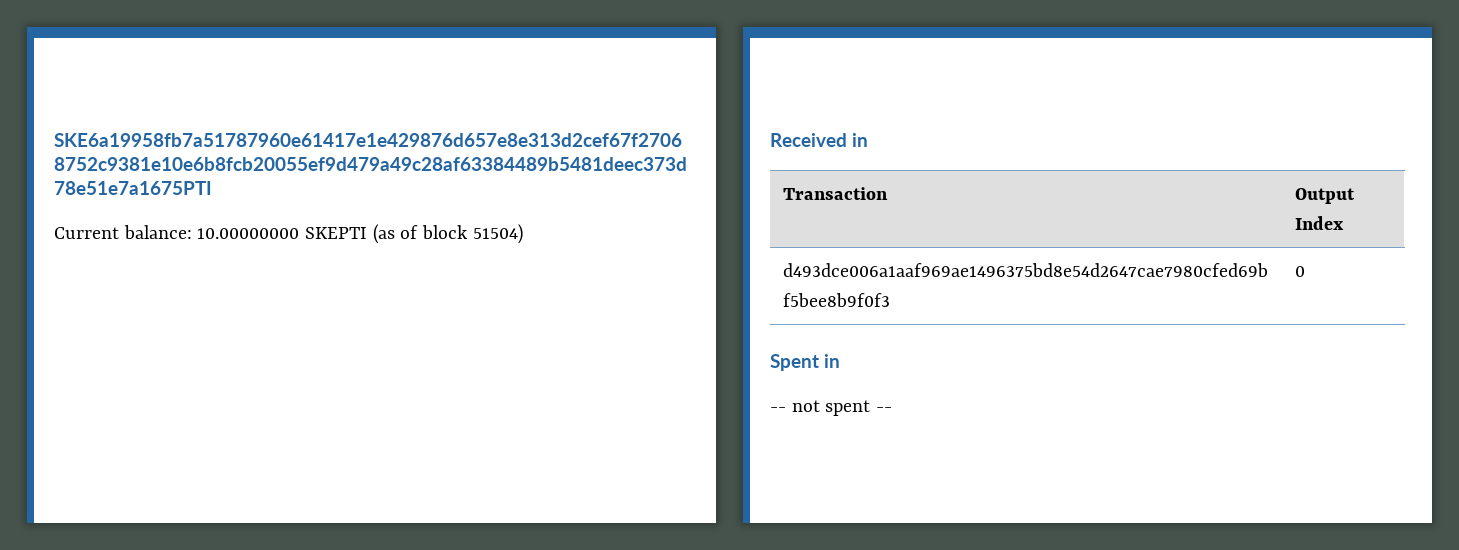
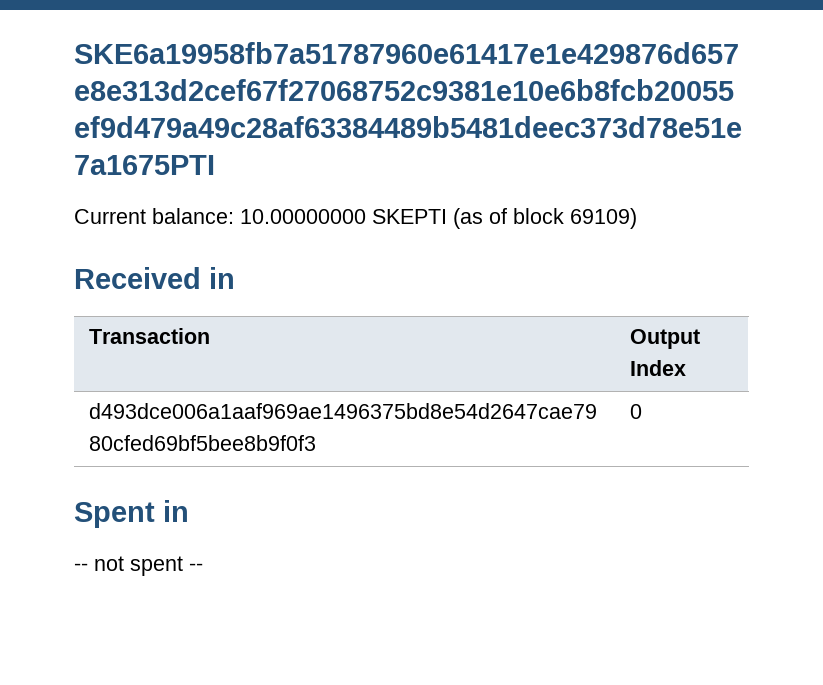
- Current balance: 10.00000000 SKEPTI (as of block 51504)
+ Current balance: 10.00000000 SKEPTI (as of block 69109)

